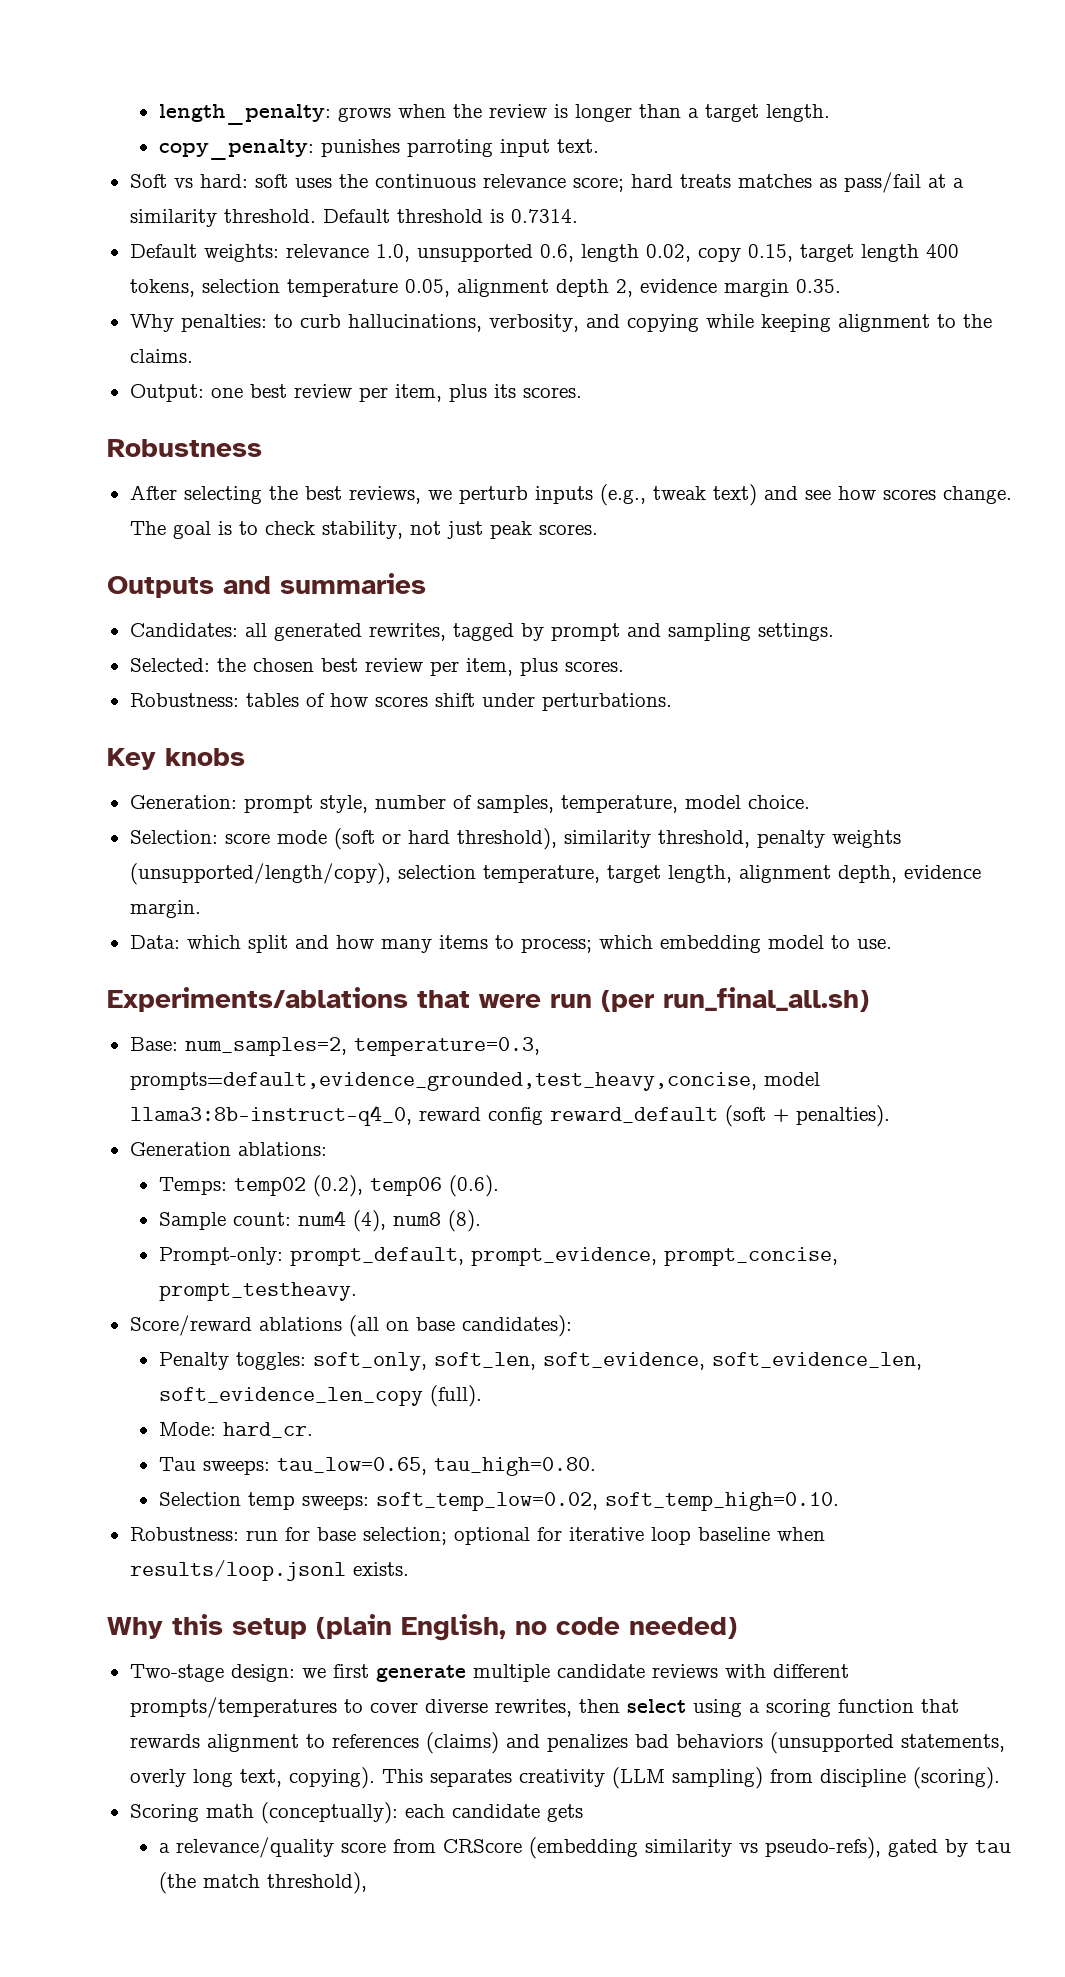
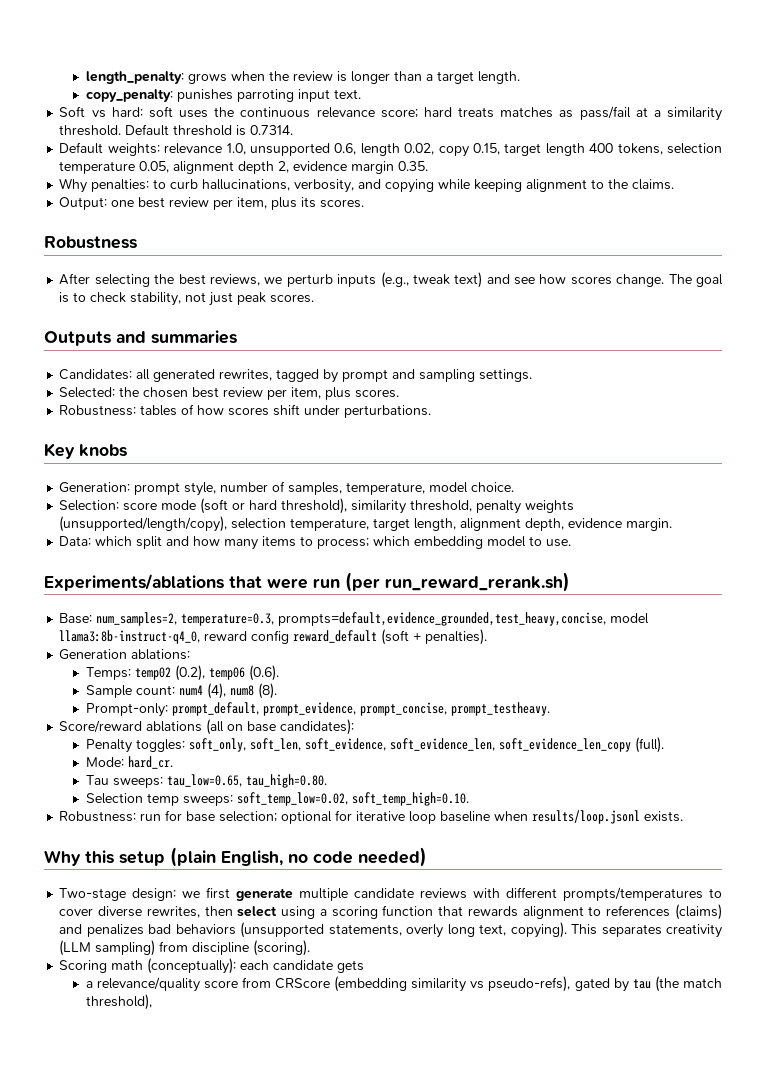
- Experiments/ablations that were run (per run_final_all.sh)
+ Experiments/ablations that were run (per run_reward_rerank.sh)

